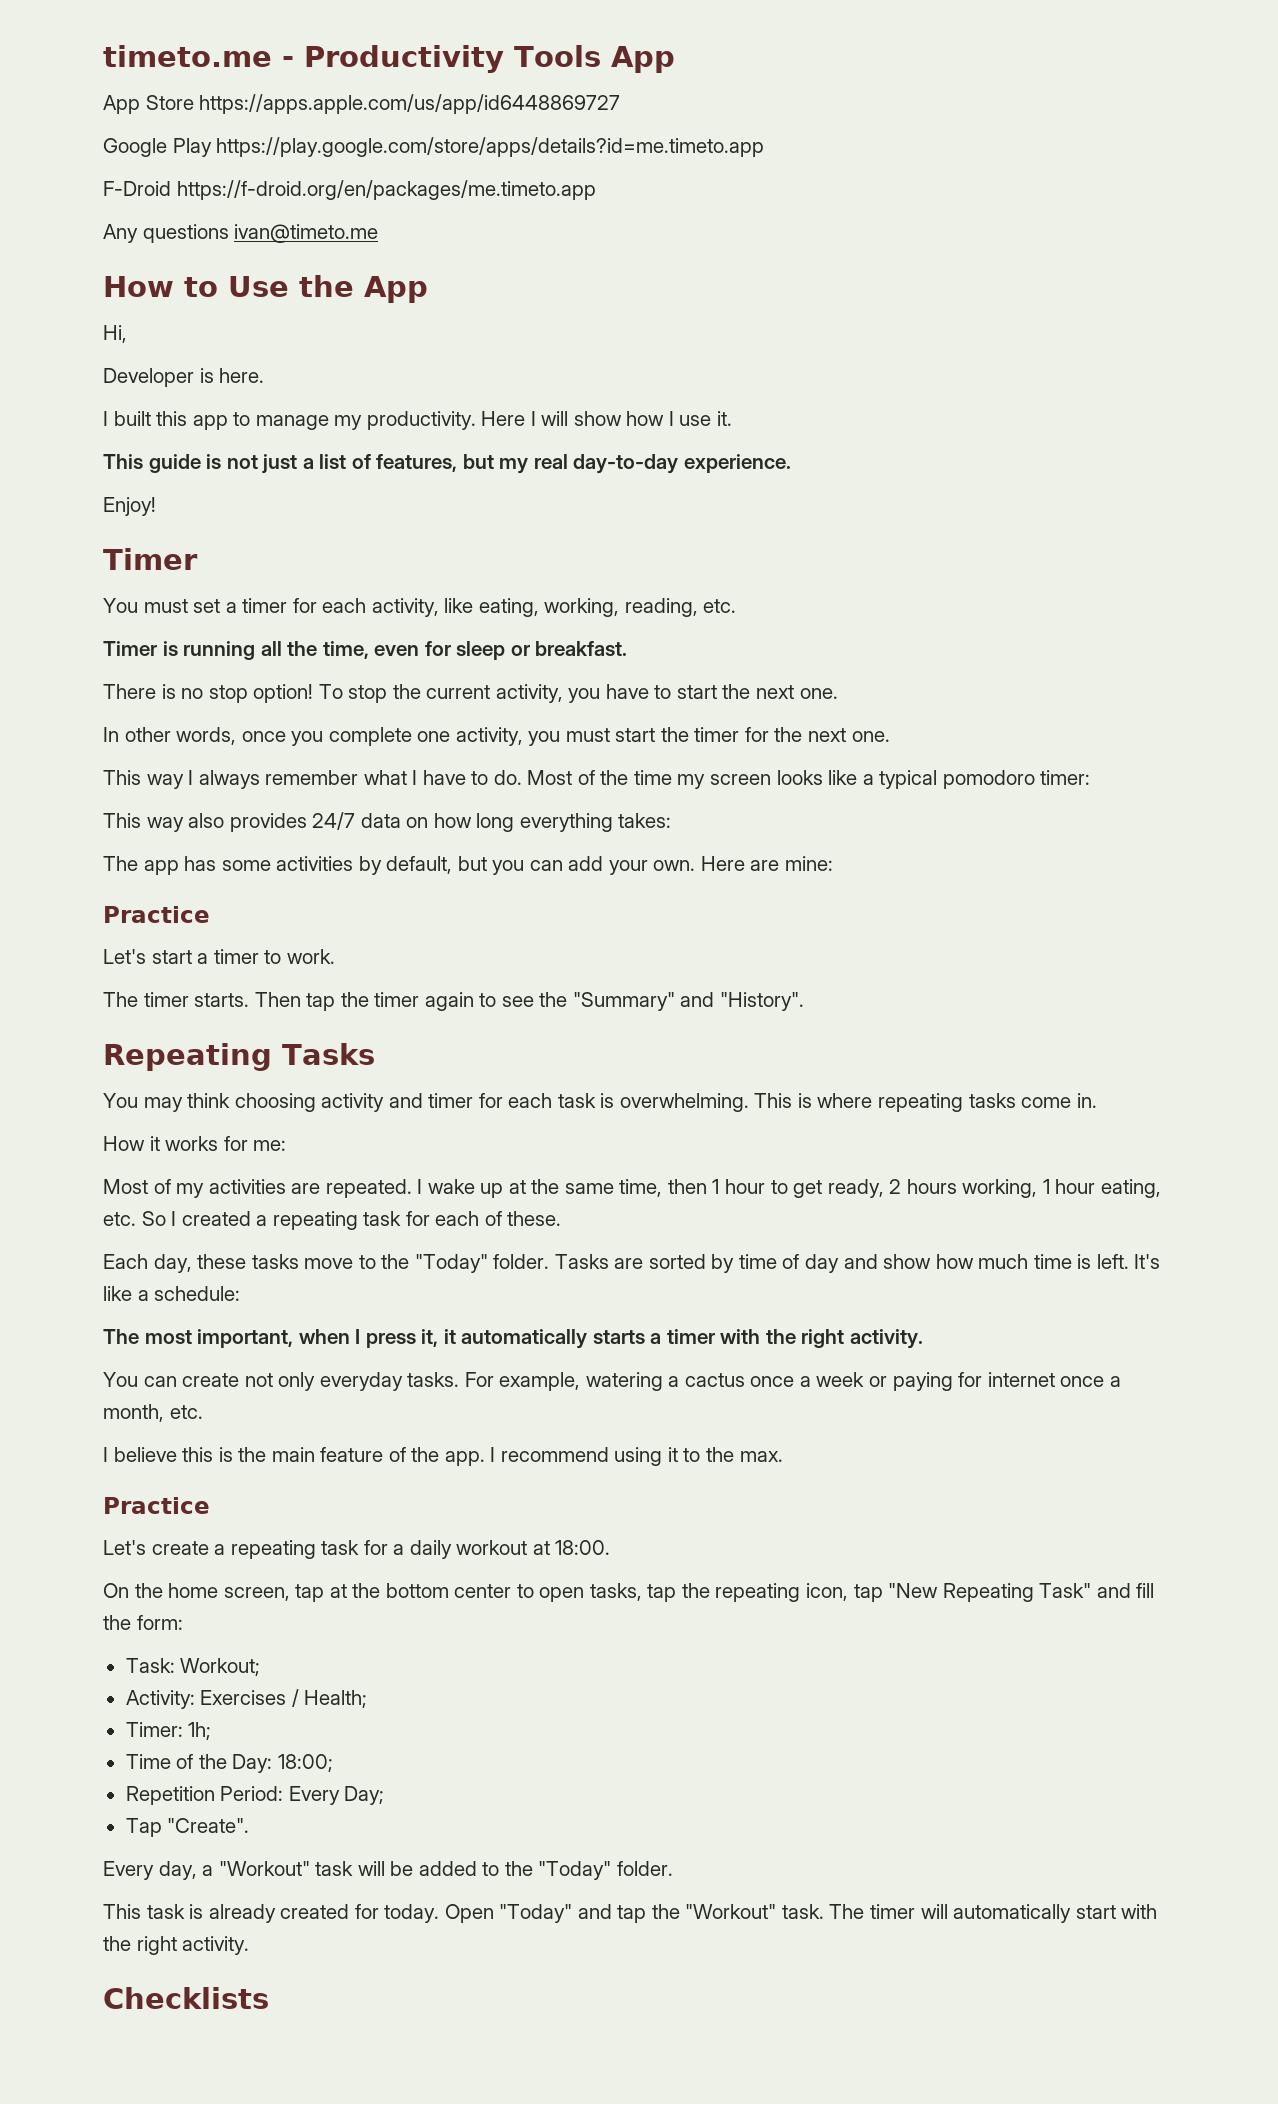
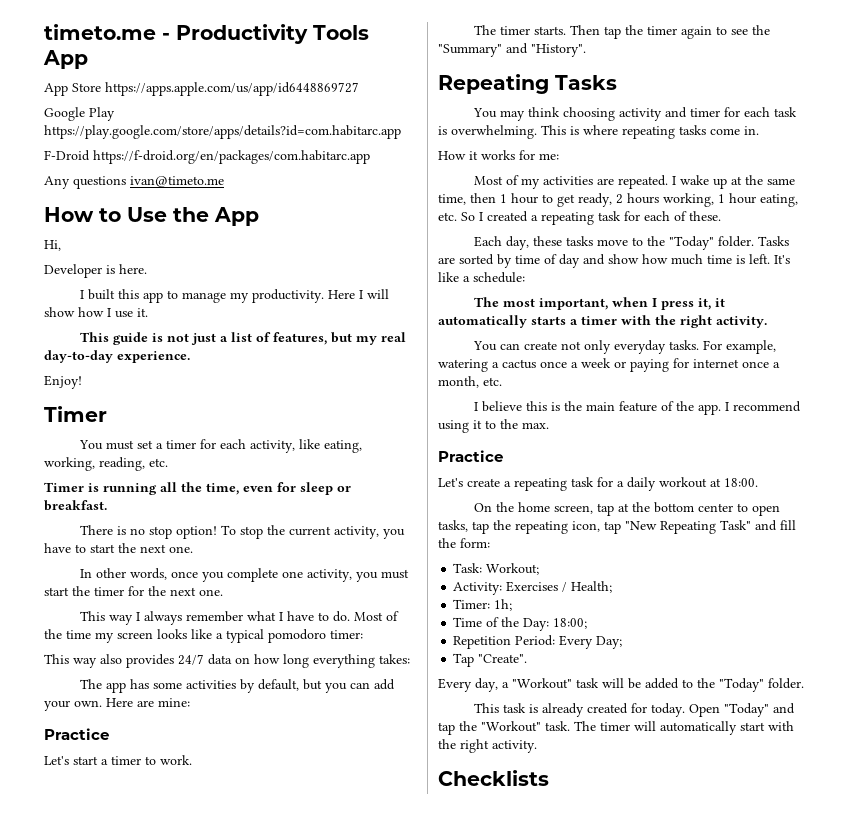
- Google Play https://play.google.com/store/apps/details?id=me.timeto.app
+ Google Play https://play.google.com/store/apps/details?id=com.habitarc.app
- F-Droid https://f-droid.org/en/packages/me.timeto.app
+ F-Droid https://f-droid.org/en/packages/com.habitarc.app

